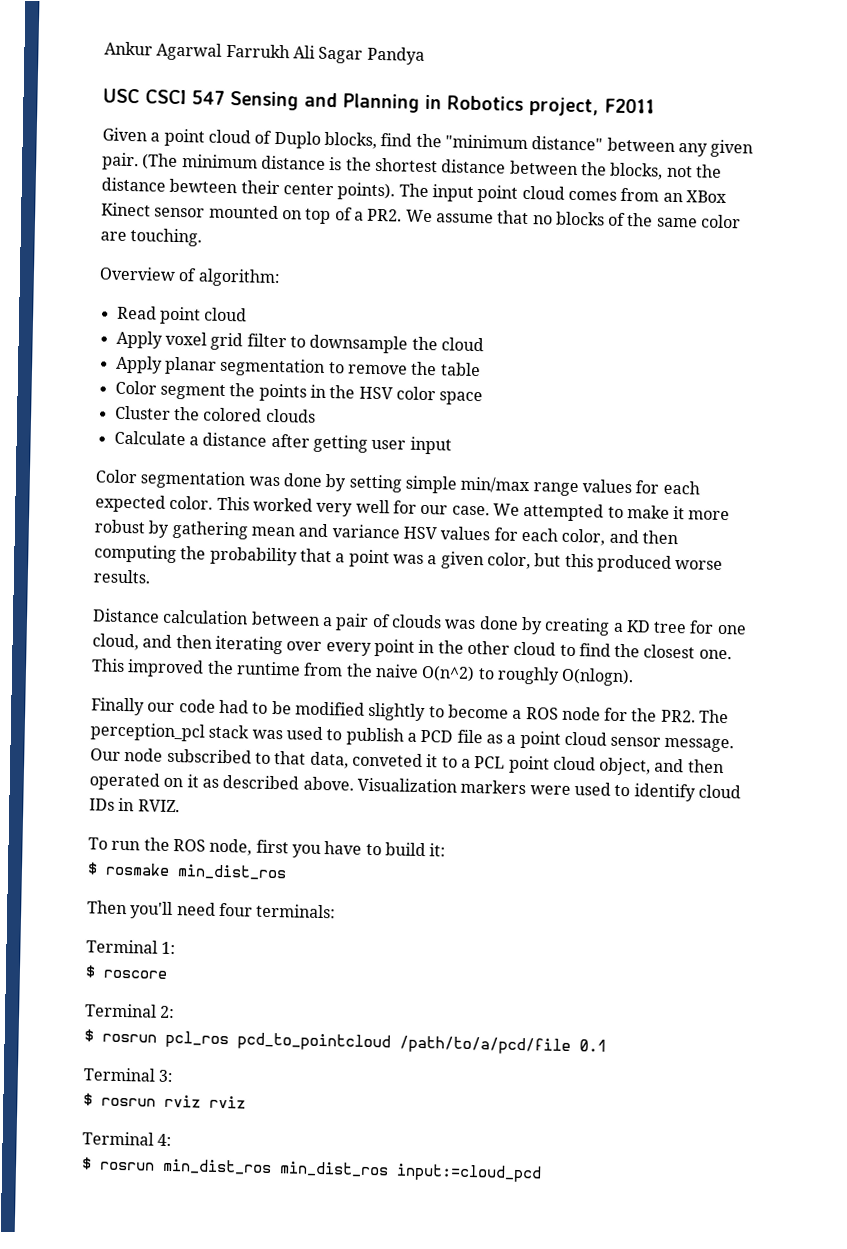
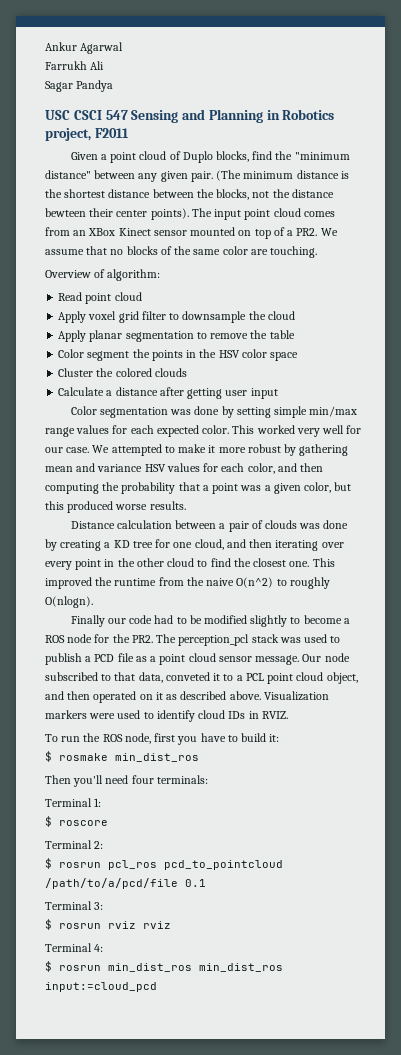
- Ankur Agarwal Farrukh Ali Sagar Pandya
+ Ankur Agarwal
+ Farrukh Ali
+ Sagar Pandya

